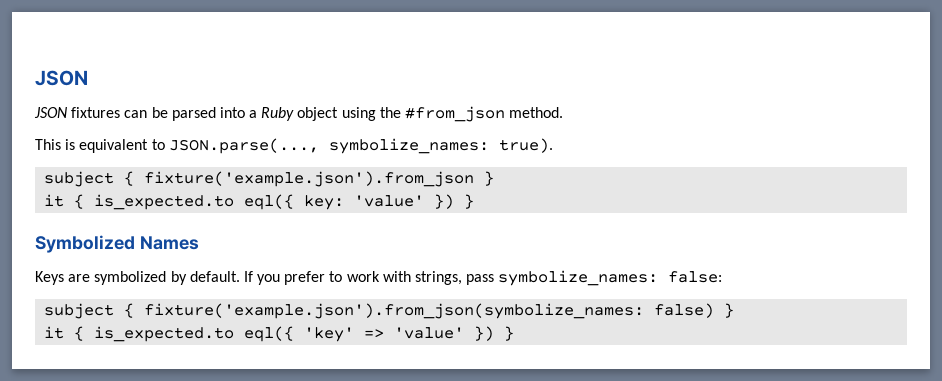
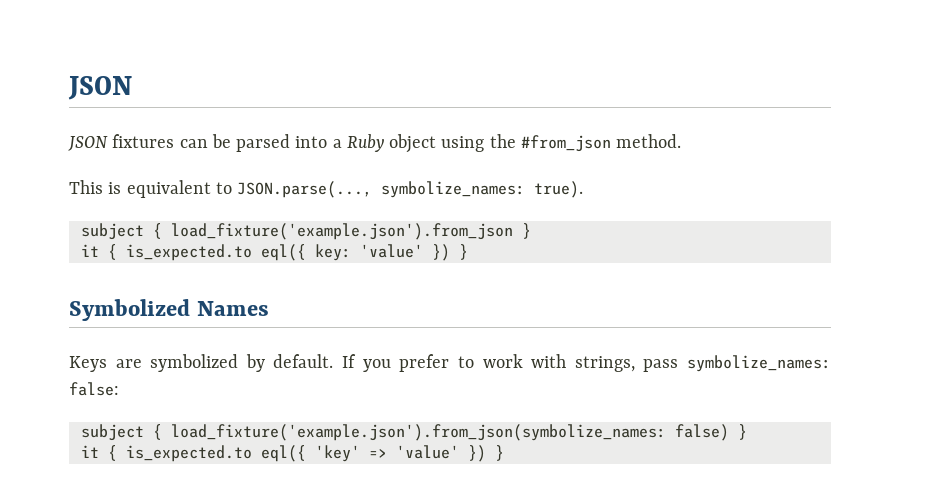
- subject { fixture('example.json').from_json }
+ subject { load_fixture('example.json').from_json }
- subject { fixture('example.json').from_json(symbolize_names: false) }
+ subject { load_fixture('example.json').from_json(symbolize_names: false) }

